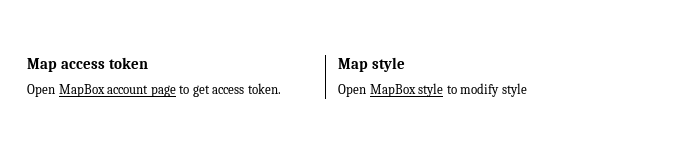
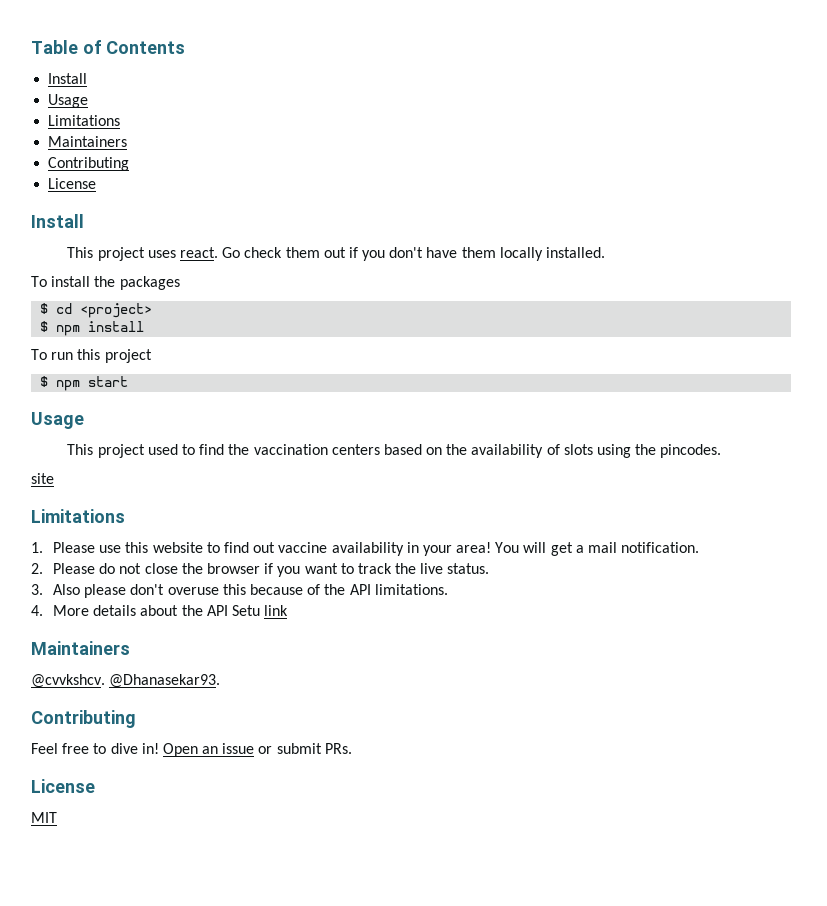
- Map access token
- Open MapBox account page to get access token.
- Map style
- Open MapBox style to modify style
+ Table of Contents
+ Install
+ Usage
+ Limitations
+ Maintainers
+ Contributing
+ License
+ Install
+ This project uses react. Go check them out if you don't have them locally installed.
+ To install the packages
+ $ cd <project>
+ $ npm install
+ To run this project
+ $ npm start
+ Usage
+ This project used to find the vaccination centers based on the availability of slots using the pincodes.
+ site
+ Limitations
+ 1. Please use this website to find out vaccine availability in your area! You will get a mail notification.
+ 2. Please do not close the browser if you want to track the live status.
+ 3. Also please don't overuse this because of the API limitations.
+ 4. More details about the API Setu link
+ Maintainers
+ @cvvkshcv. @Dhanasekar93.
+ Contributing
+ Feel free to dive in! Open an issue or submit PRs.
+ License
+ MIT

